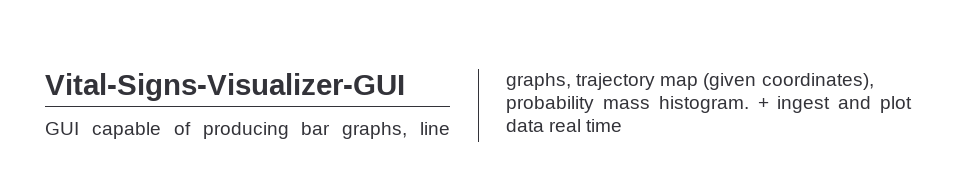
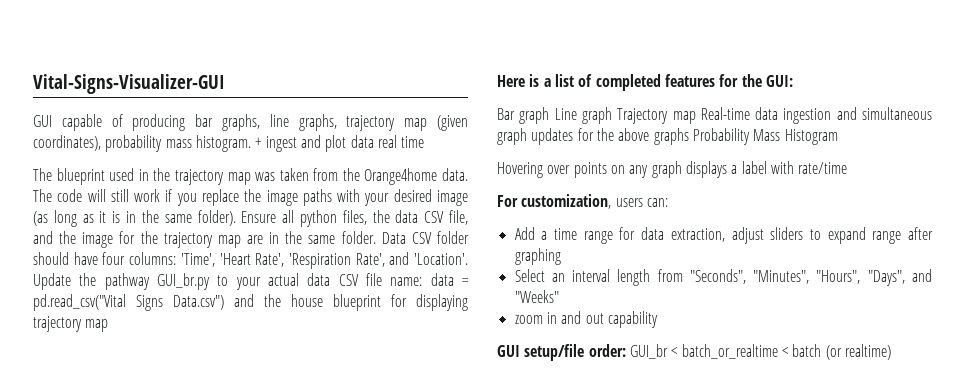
+ The blueprint used in the trajectory map was taken from the Orange4home data. The code will still work if you replace the image paths with your desired image (as long as it is in the same folder). Ensure all python files, the data CSV file, and the image for the trajectory map are in the same folder. Data CSV folder should have four columns: 'Time', 'Heart Rate', 'Respiration Rate', and 'Location'. Update the pathway GUI_br.py to your actual data CSV file name: data = pd.read_csv("Vital Signs Data.csv") and the house blueprint for displaying trajectory map
+ Here is a list of completed features for the GUI:
+ Bar graph Line graph Trajectory map Real-time data ingestion and simultaneous graph updates for the above graphs Probability Mass Histogram
+ Hovering over points on any graph displays a label with rate/time
+ For customization, users can:
+ Add a time range for data extraction, adjust sliders to expand range after graphing
+ Select an interval length from "Seconds", "Minutes", "Hours", "Days", and "Weeks"
+ zoom in and out capability
+ GUI setup/file order: GUI_br < batch_or_realtime < batch (or realtime)

